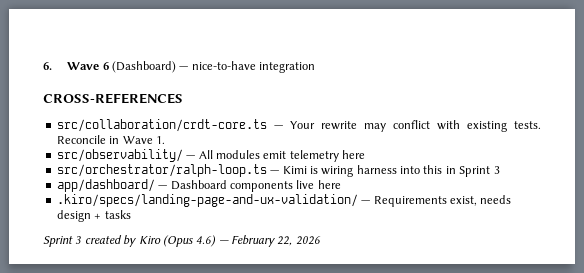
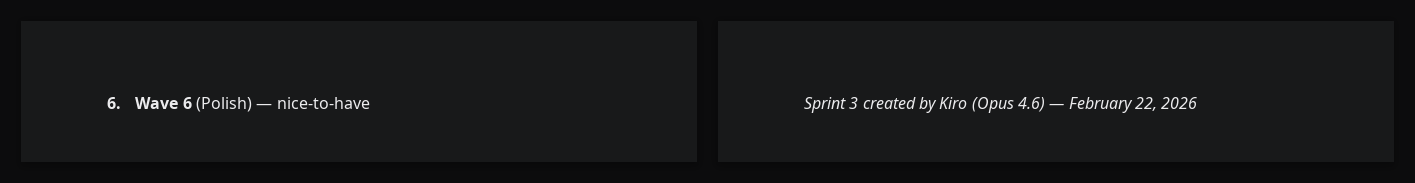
- 6. Wave 6 (Dashboard) — nice-to-have integration
- CROSS-REFERENCES
- src/collaboration/crdt-core.ts — Your rewrite may conflict with existing tests. Reconcile in Wave 1.
- src/observability/ — All modules emit telemetry here
- src/orchestrator/ralph-loop.ts — Kimi is wiring harness into this in Sprint 3
- app/dashboard/ — Dashboard components live here
- .kiro/specs/landing-page-and-ux-validation/ — Requirements exist, needs design + tasks
+ 6. Wave 6 (Polish) — nice-to-have

